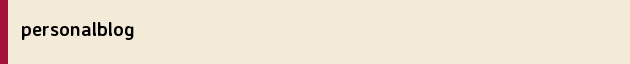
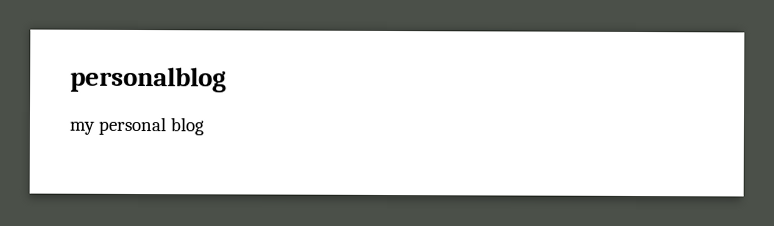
+ my personal blog

